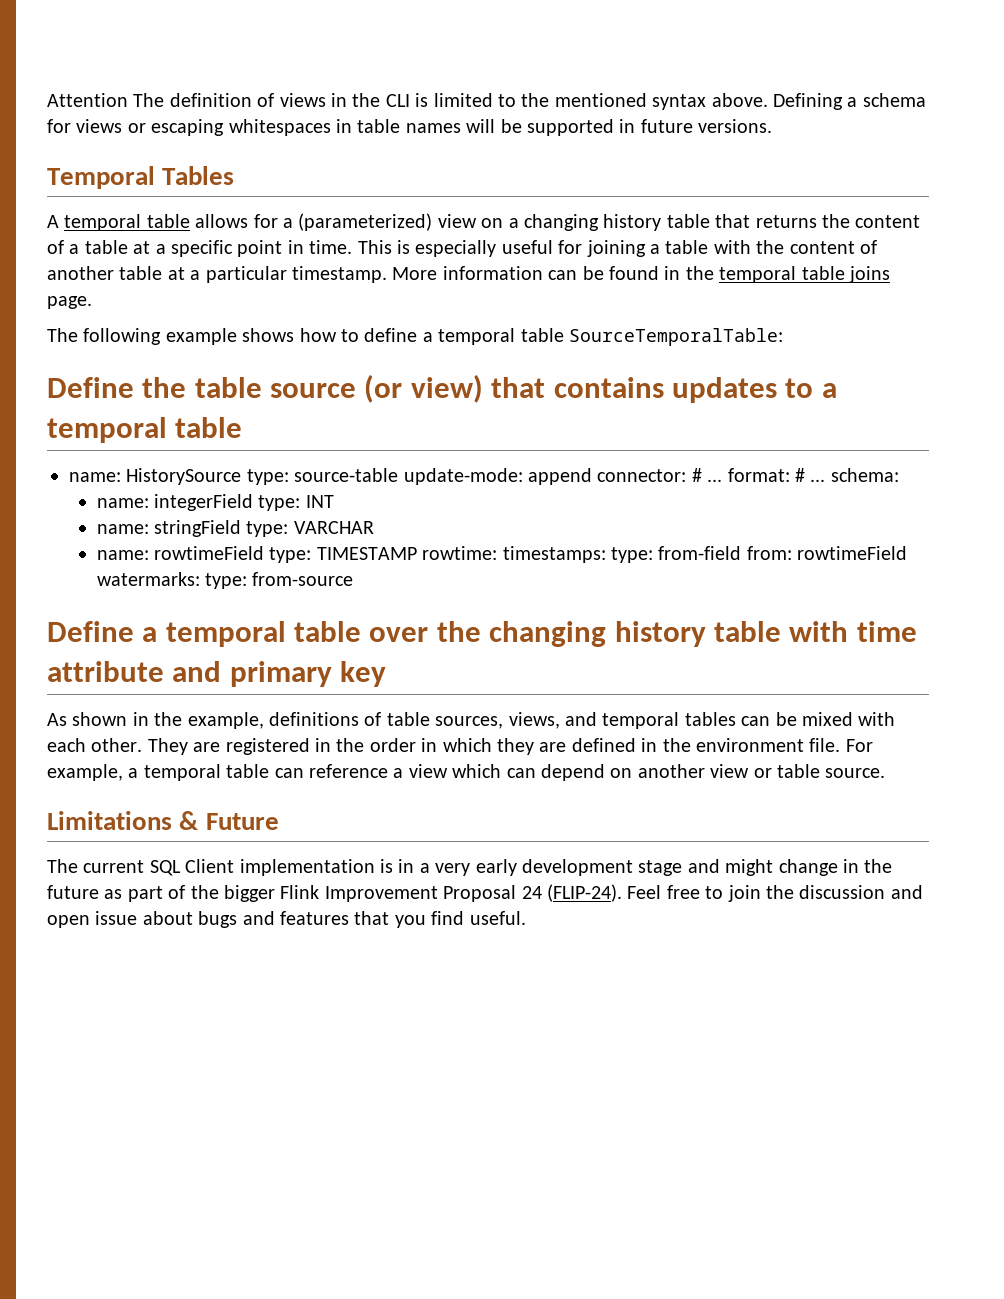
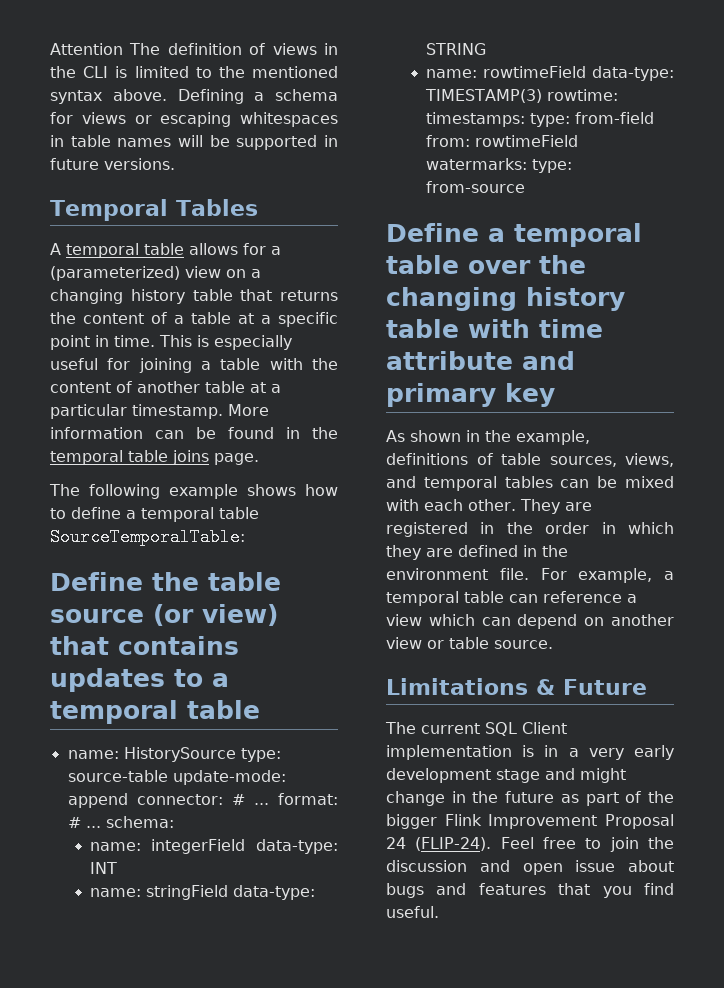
- name: integerField type: INT
+ name: integerField data-type: INT
- name: stringField type: VARCHAR
+ name: stringField data-type: STRING
- name: rowtimeField type: TIMESTAMP rowtime: timestamps: type: from-field from: rowtimeField watermarks: type: from-source
+ name: rowtimeField data-type: TIMESTAMP(3) rowtime: timestamps: type: from-field from: rowtimeField watermarks: type: from-source

